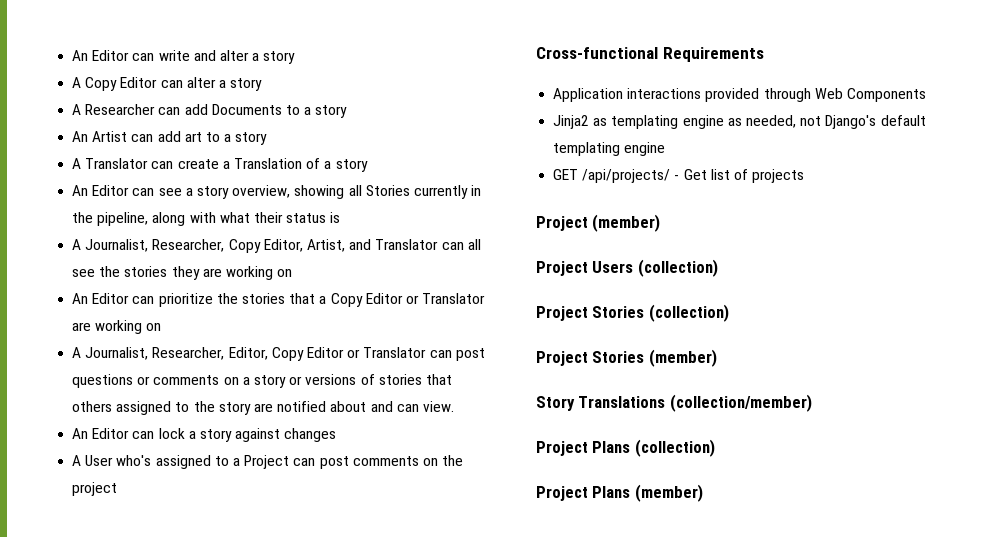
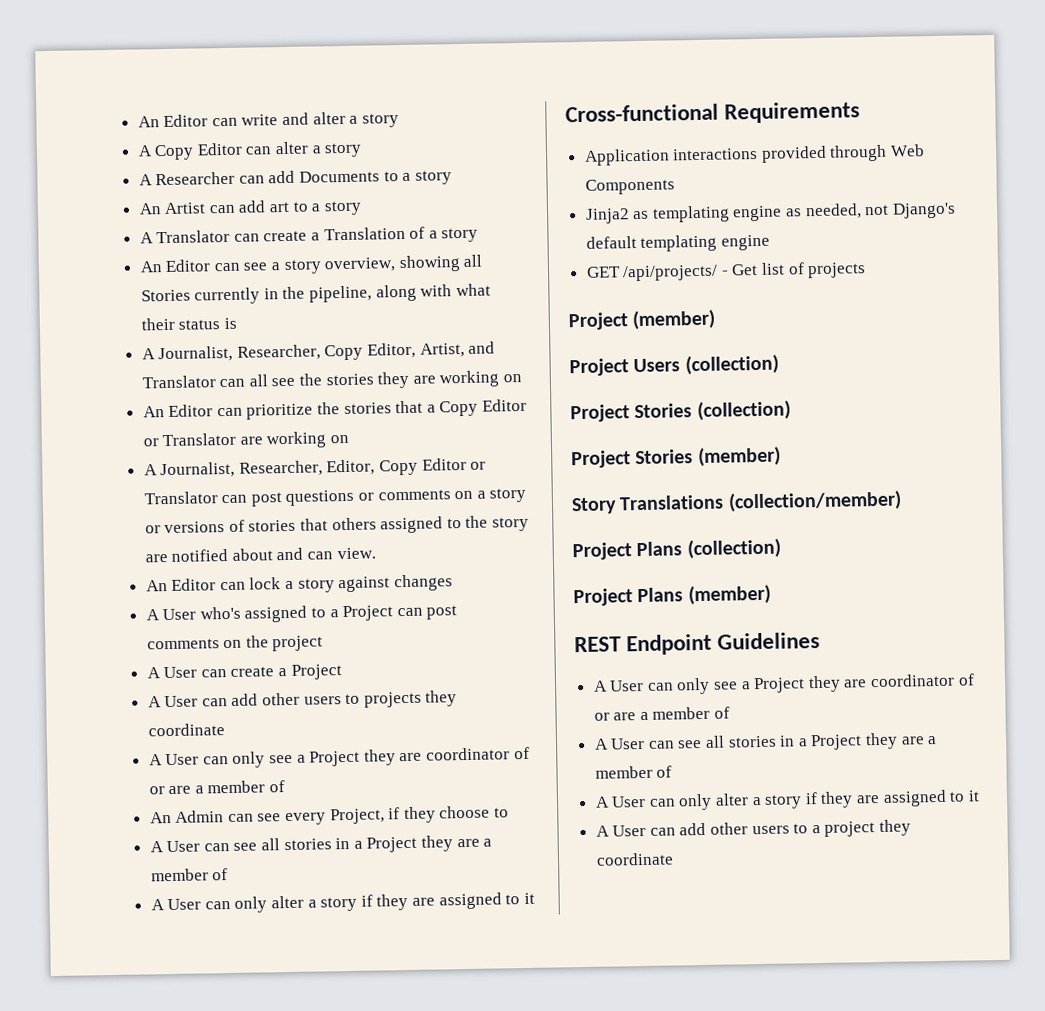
+ A User can create a Project
+ A User can add other users to projects they coordinate
+ A User can only see a Project they are coordinator of or are a member of
+ An Admin can see every Project, if they choose to
+ A User can see all stories in a Project they are a member of
+ A User can only alter a story if they are assigned to it
+ REST Endpoint Guidelines
+ A User can only see a Project they are coordinator of or are a member of
+ A User can see all stories in a Project they are a member of
+ A User can only alter a story if they are assigned to it
+ A User can add other users to a project they coordinate

